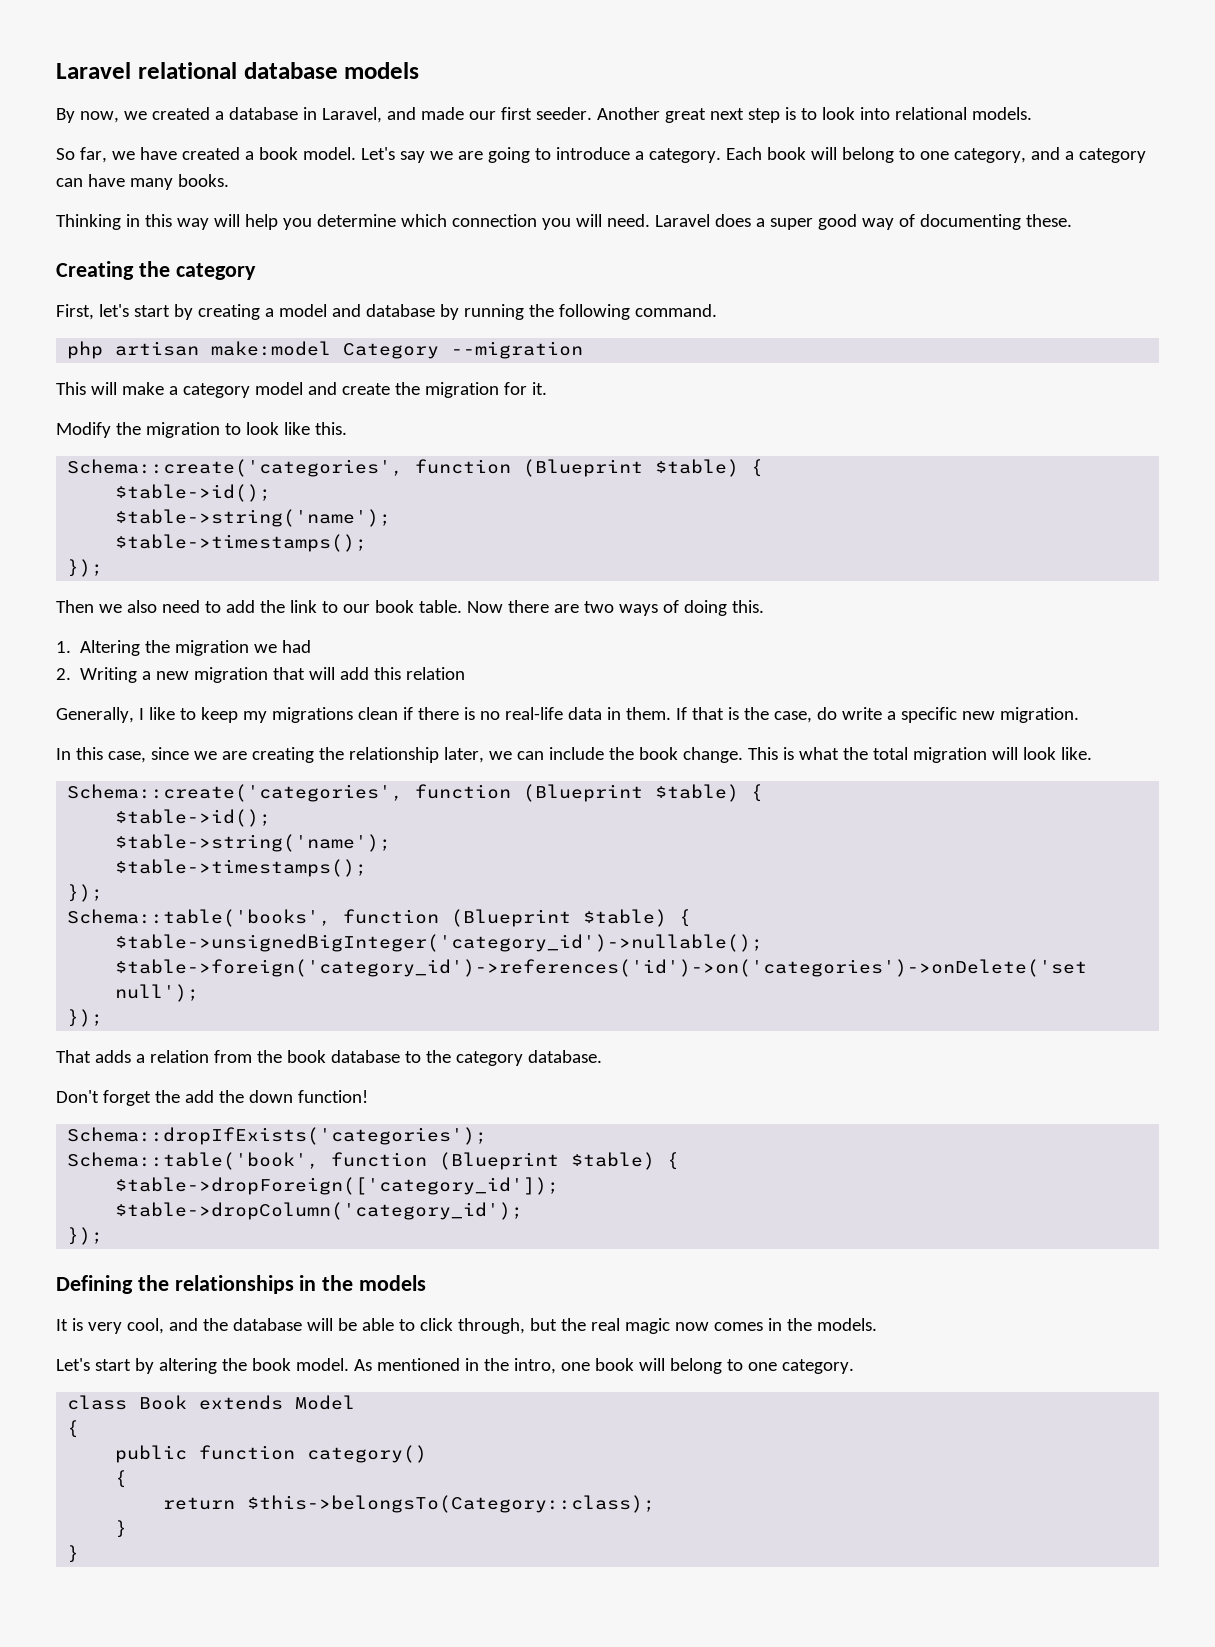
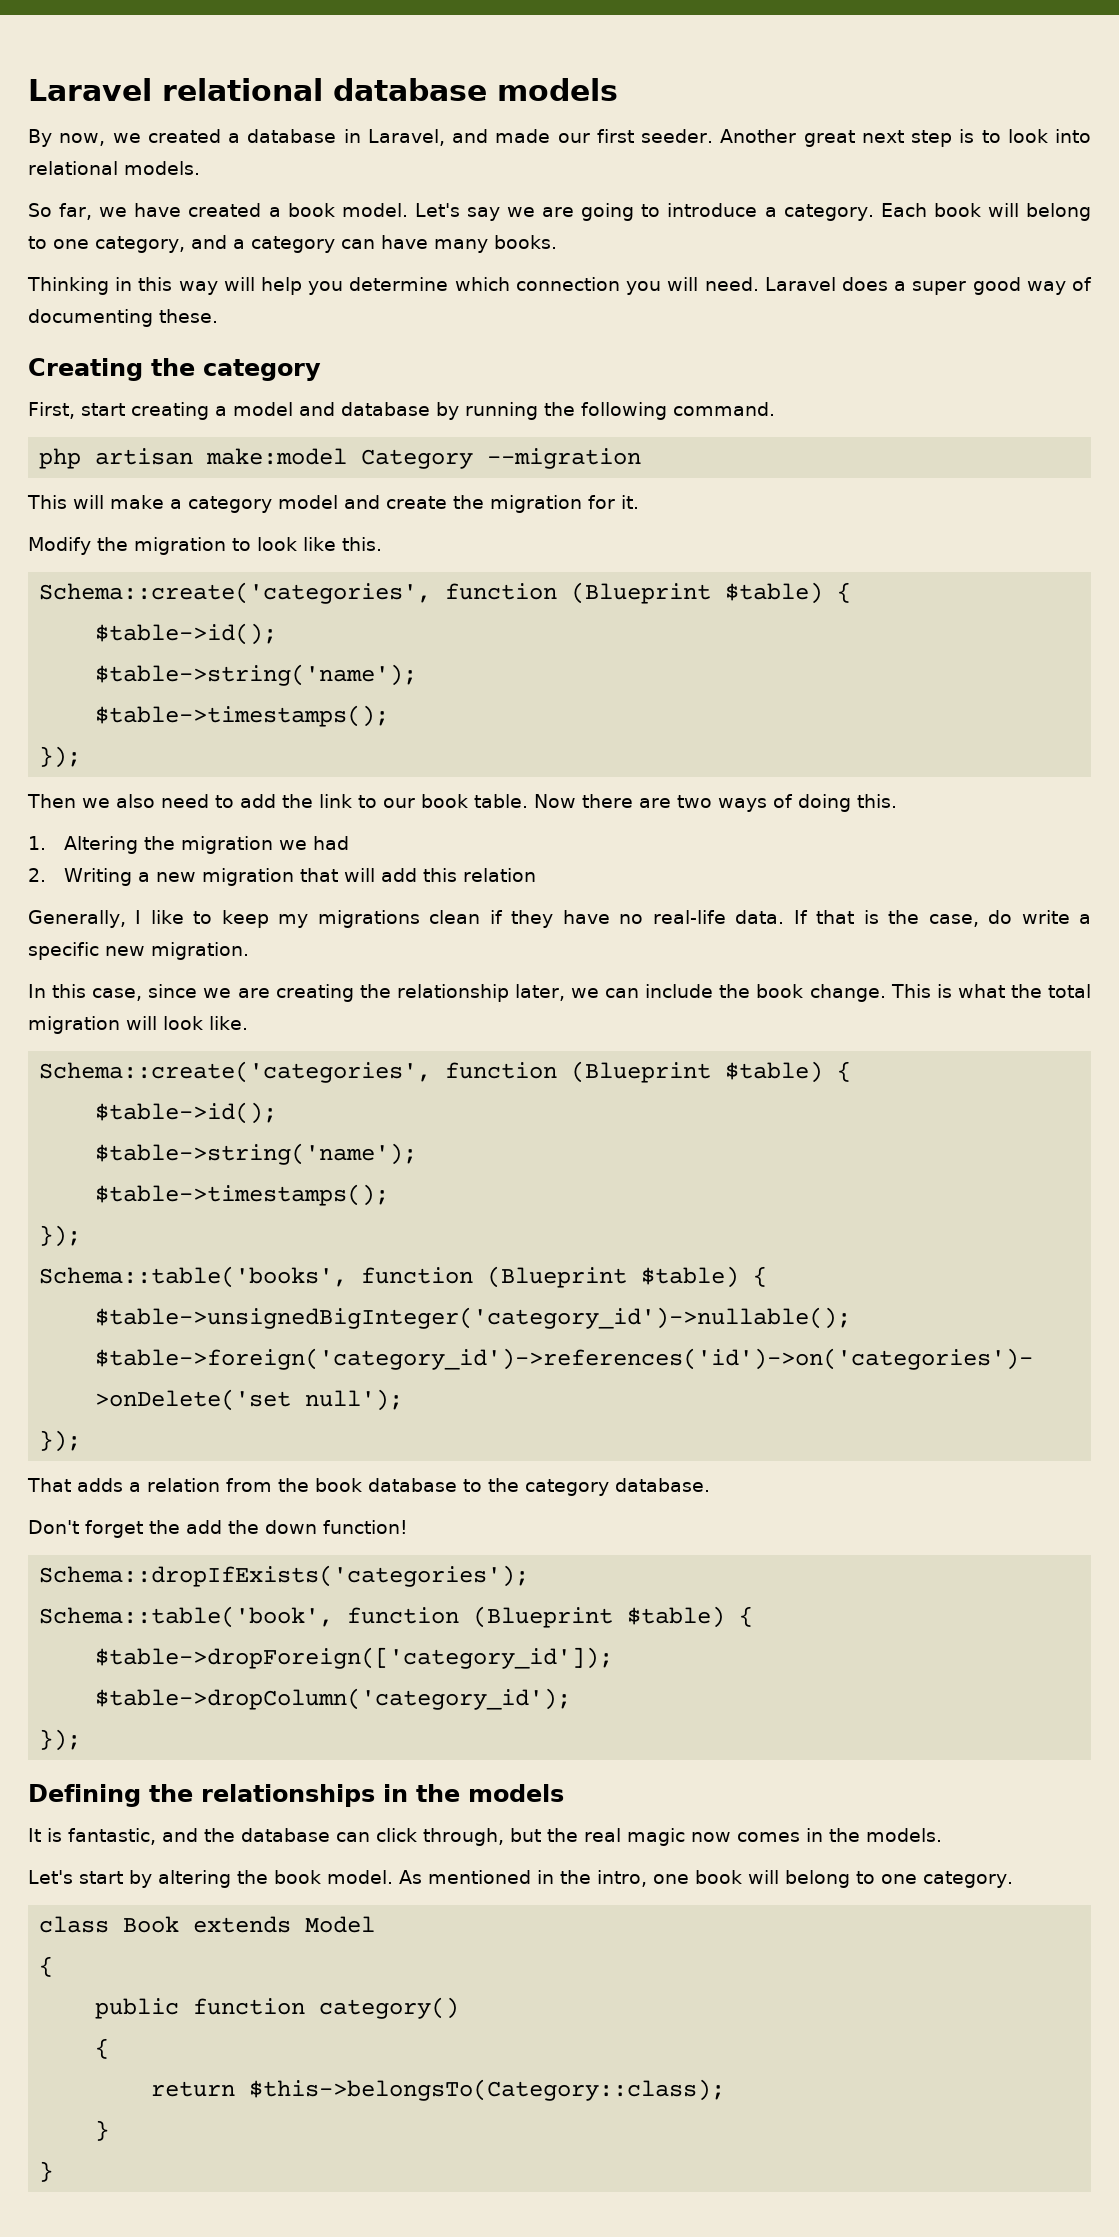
- First, let's start by creating a model and database by running the following command.
+ First, start creating a model and database by running the following command.
- Generally, I like to keep my migrations clean if there is no real-life data in them.
+ Generally, I like to keep my migrations clean if they have no real-life data.
- It is very cool, and the database will be able to click through, but the real magic now comes in the models.
+ It is fantastic, and the database can click through, but the real magic now comes in the models.

